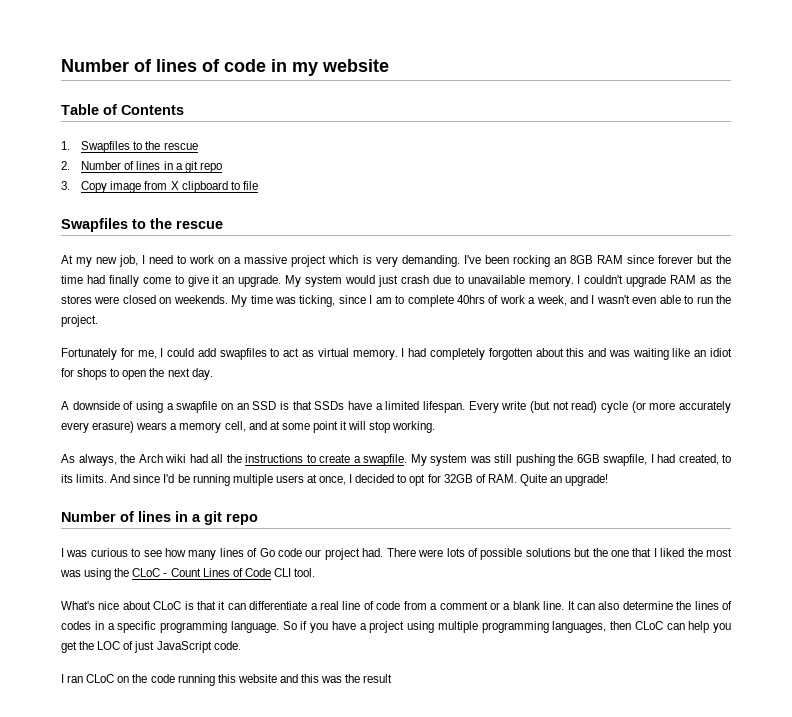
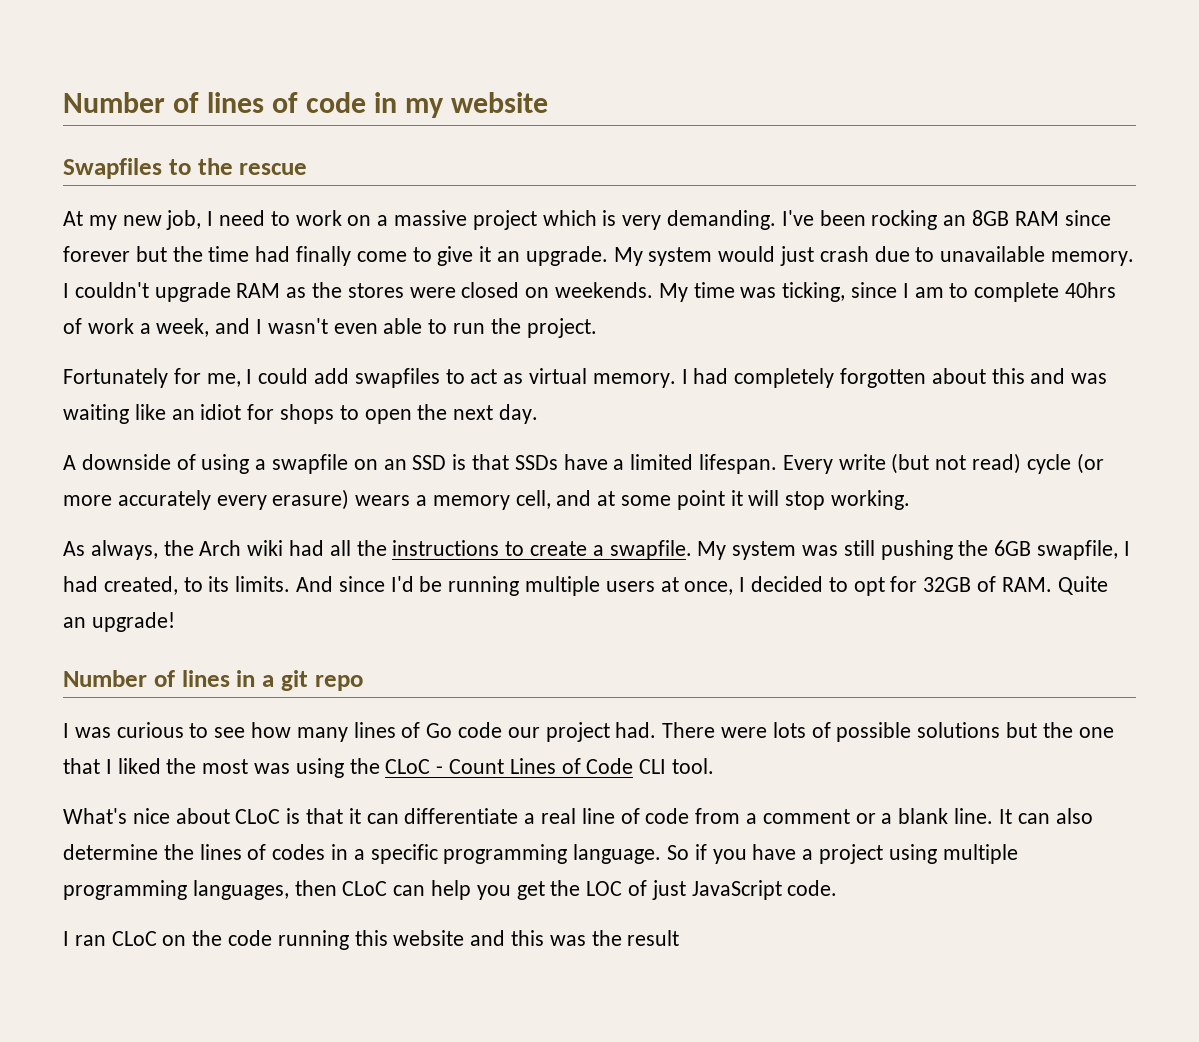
- Table of Contents
- 1. Swapfiles to the rescue
- 2. Number of lines in a git repo
- 3. Copy image from X clipboard to file

